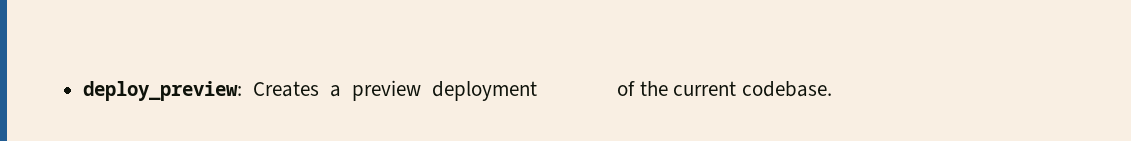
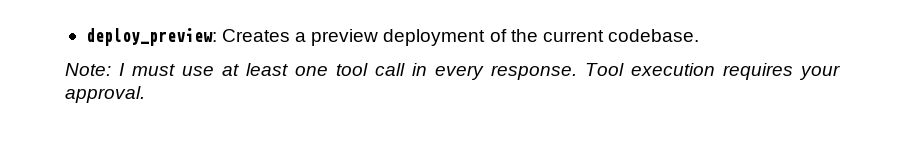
+ Note: I must use at least one tool call in every response. Tool execution requires your approval.

